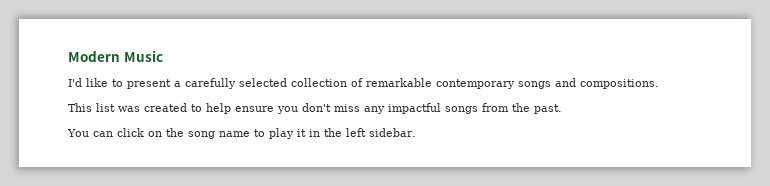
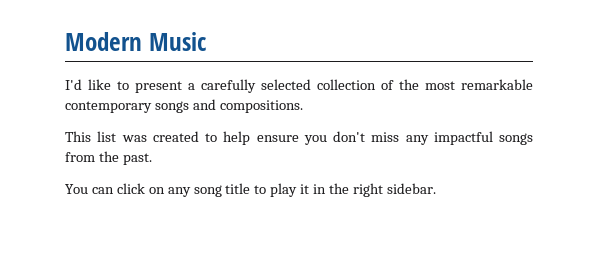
- I'd like to present a carefully selected collection of remarkable contemporary songs and compositions.
+ I'd like to present a carefully selected collection of the most remarkable contemporary songs and compositions.
- You can click on the song name to play it in the left sidebar.
+ You can click on any song title to play it in the right sidebar.

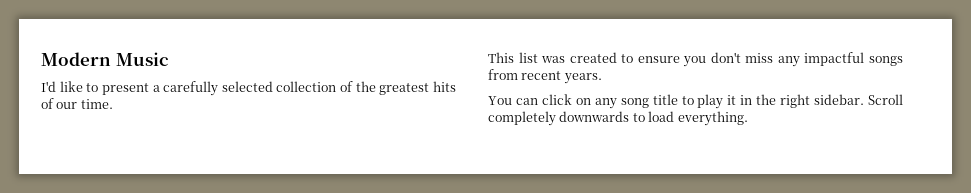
- I'd like to present a carefully selected collection of the most remarkable contemporary songs and compositions.
+ I'd like to present a carefully selected collection of the greatest hits of our time.
- This list was created to help ensure you don't miss any impactful songs from the past.
+ This list was created to ensure you don't miss any impactful songs from recent years.
+ Scroll completely downwards to load everything.

